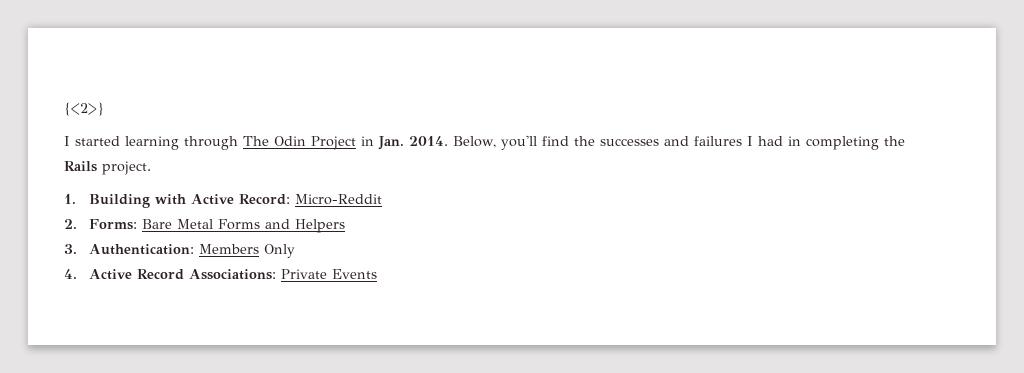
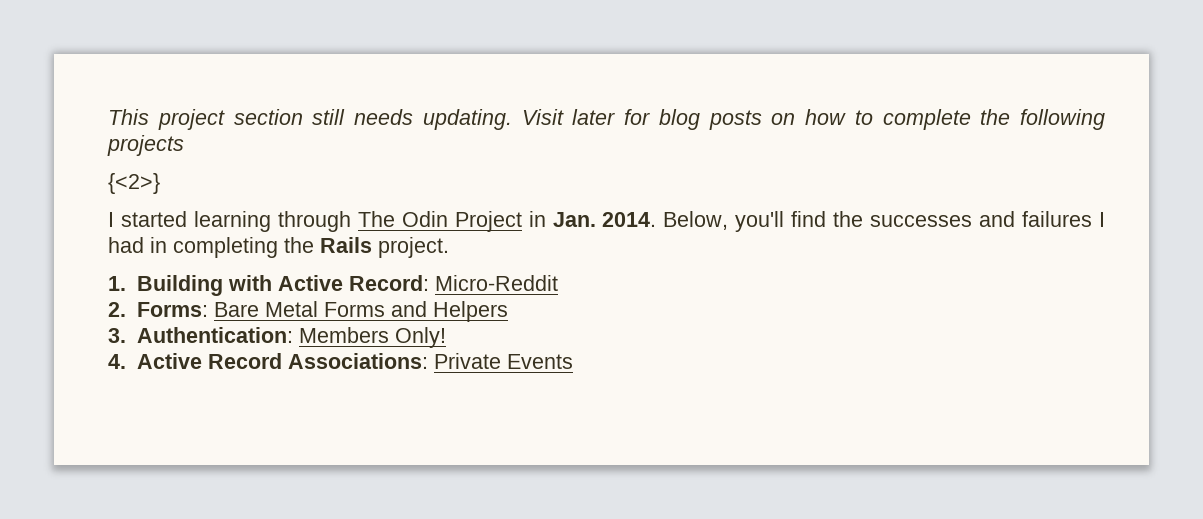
+ This project section still needs updating. Visit later for blog posts on how to complete the following projects
- 3. Authentication: Members Only
+ 3. Authentication: Members Only!

